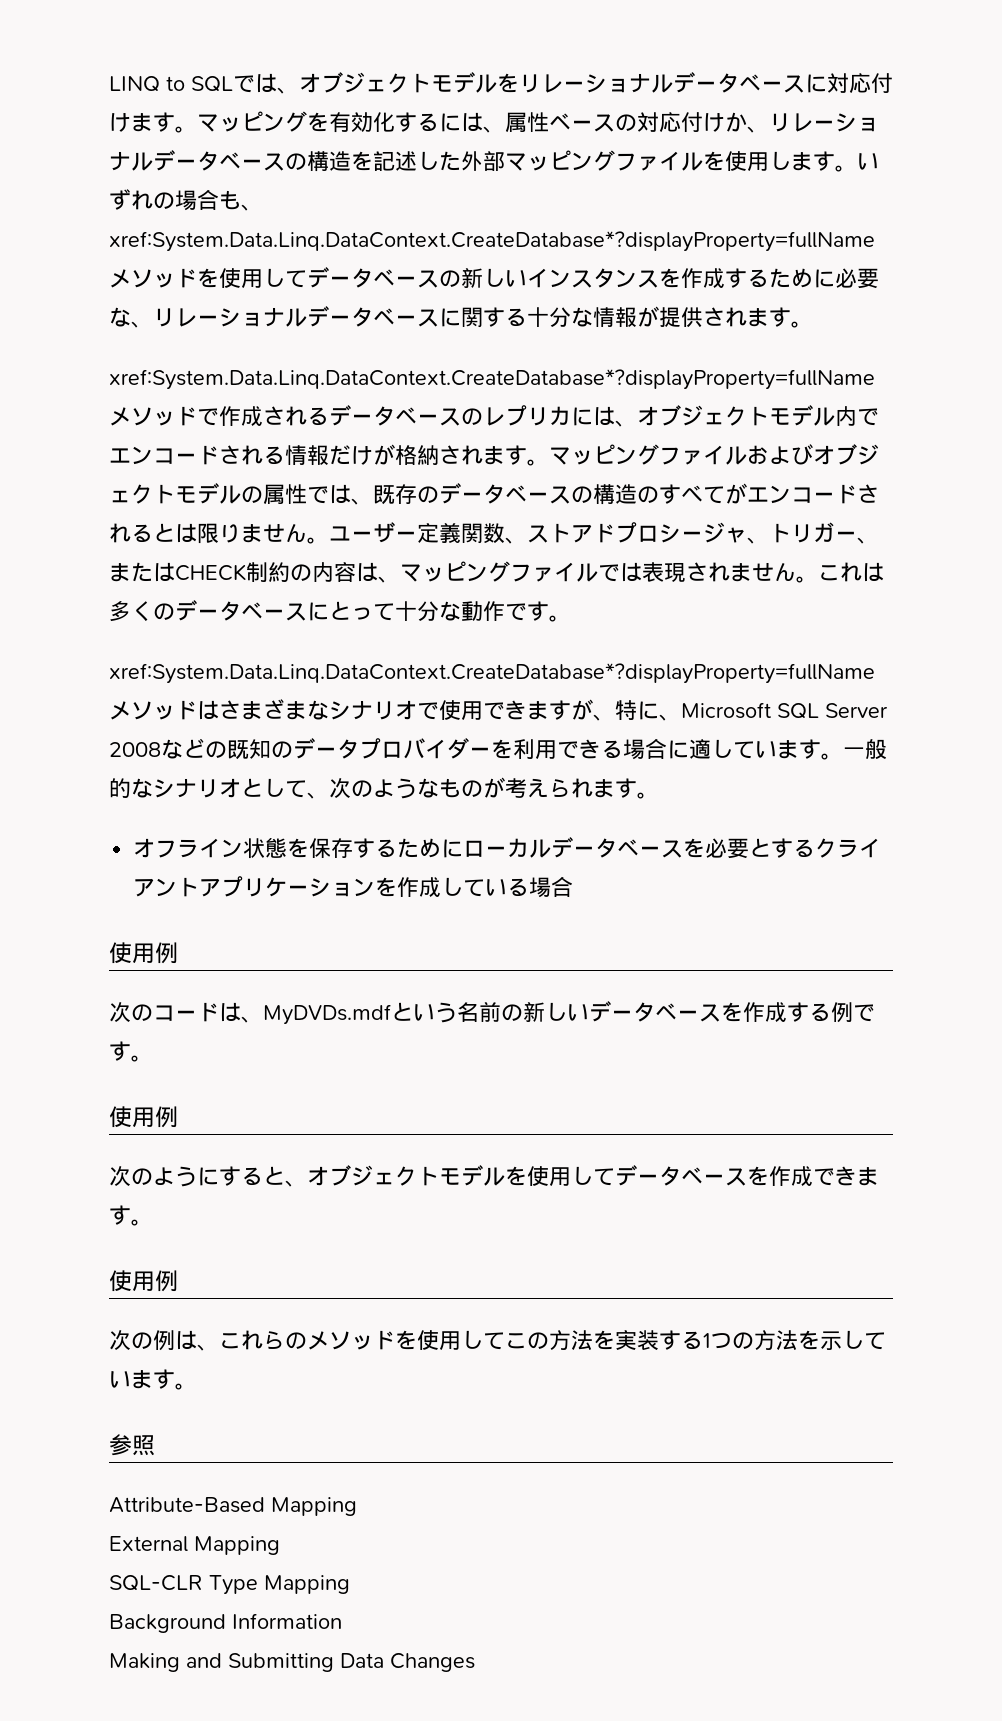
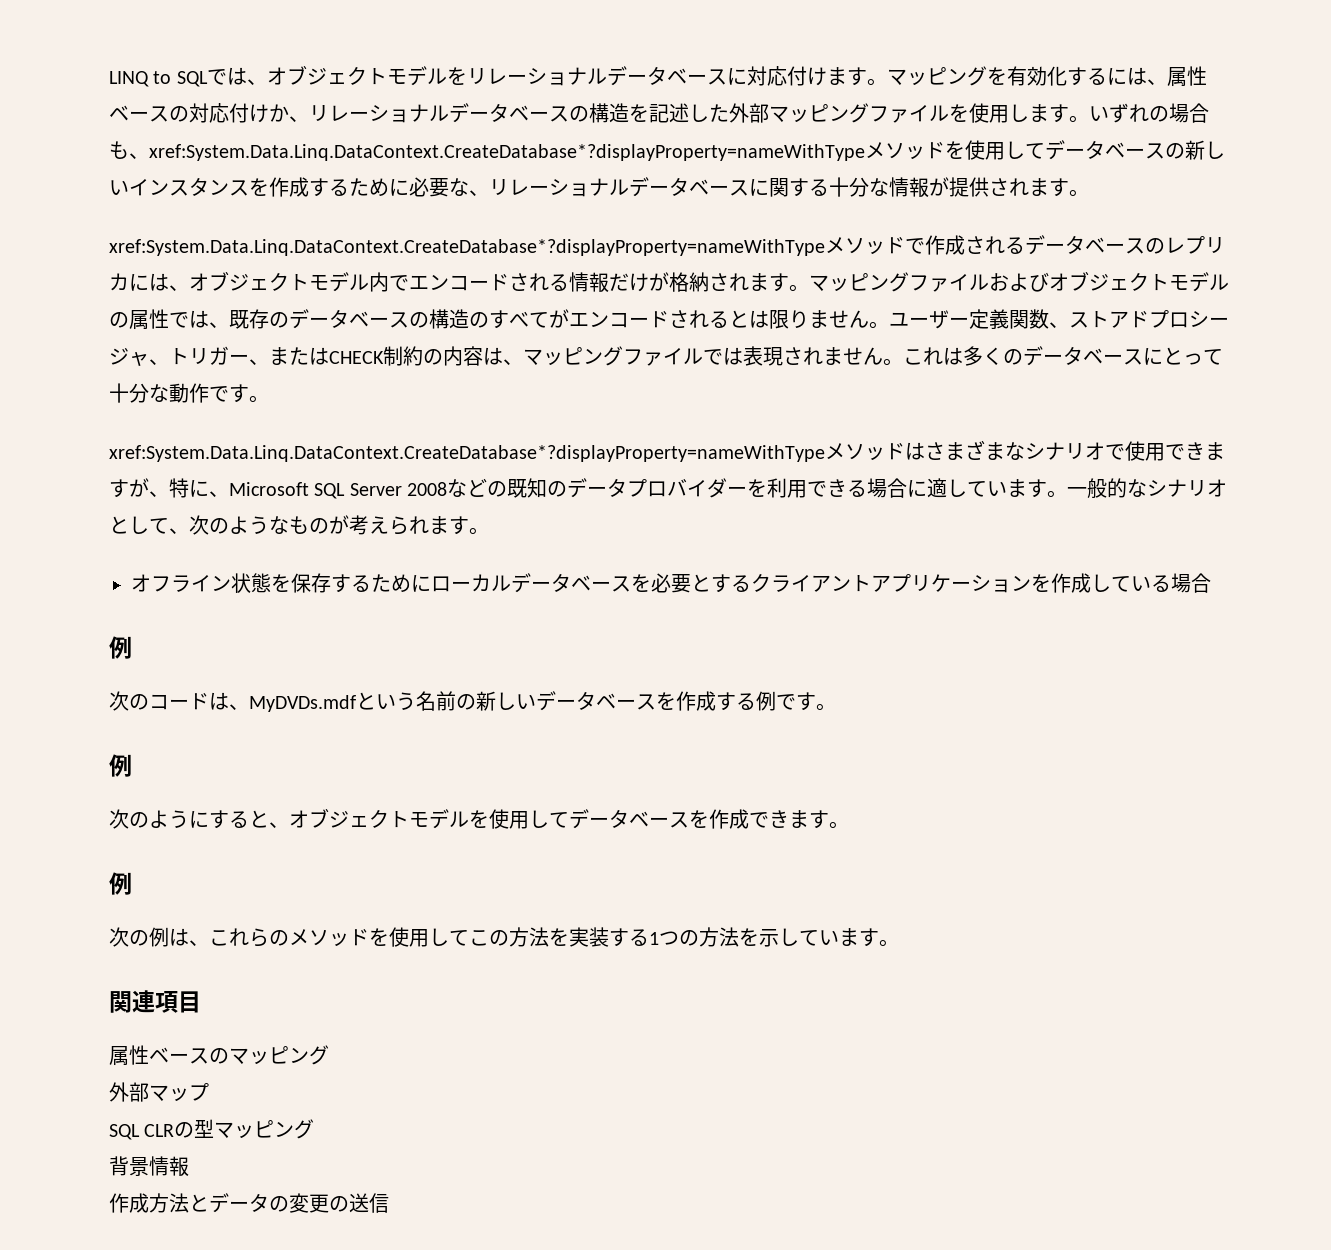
- いずれの場合も、xref:System.Data.Linq.DataContext.CreateDatabase*?displayProperty=fullNameメソッドを使用してデータベースの新しいインスタンスを作成するために必要な、リレーショナルデータベースに関する十分な情報が提供されます。
+ いずれの場合も、xref:System.Data.Linq.DataContext.CreateDatabase*?displayProperty=nameWithTypeメソッドを使用してデータベースの新しいインスタンスを作成するために必要な、リレーショナルデータベースに関する十分な情報が提供されます。
- xref:System.Data.Linq.DataContext.CreateDatabase*?displayProperty=fullNameメソッドで作成されるデータベースのレプリカには、オブジェクトモデル内でエンコードされる情報だけが格納されます。
+ xref:System.Data.Linq.DataContext.CreateDatabase*?displayProperty=nameWithTypeメソッドで作成されるデータベースのレプリカには、オブジェクトモデル内でエンコードされる情報だけが格納されます。
- xref:System.Data.Linq.DataContext.CreateDatabase*?displayProperty=fullNameメソッドはさまざまなシナリオで使用できますが、特に、Microsoft SQL Server 2008などの既知のデータプロバイダーを利用できる場合に適しています。
+ xref:System.Data.Linq.DataContext.CreateDatabase*?displayProperty=nameWithTypeメソッドはさまざまなシナリオで使用できますが、特に、Microsoft SQL Server 2008などの既知のデータプロバイダーを利用できる場合に適しています。
  オフライン状態を保存するためにローカルデータベースを必要とするクライアントアプリケーションを作成している場合
- 使用例
+ 例
  次のコードは、MyDVDs.mdfという名前の新しいデータベースを作成する例です。
- 使用例
+ 例
  次のようにすると、オブジェクトモデルを使用してデータベースを作成できます。
- 使用例
+ 例
- 参照
- Attribute-Based Mapping
- External Mapping
- SQL-CLR Type Mapping
- Background Information
- Making and Submitting Data Changes
+ 関連項目
+ 属性ベースのマッピング
+ 外部マップ
+ SQL CLRの型マッピング
+ 背景情報
+ 作成方法とデータの変更の送信

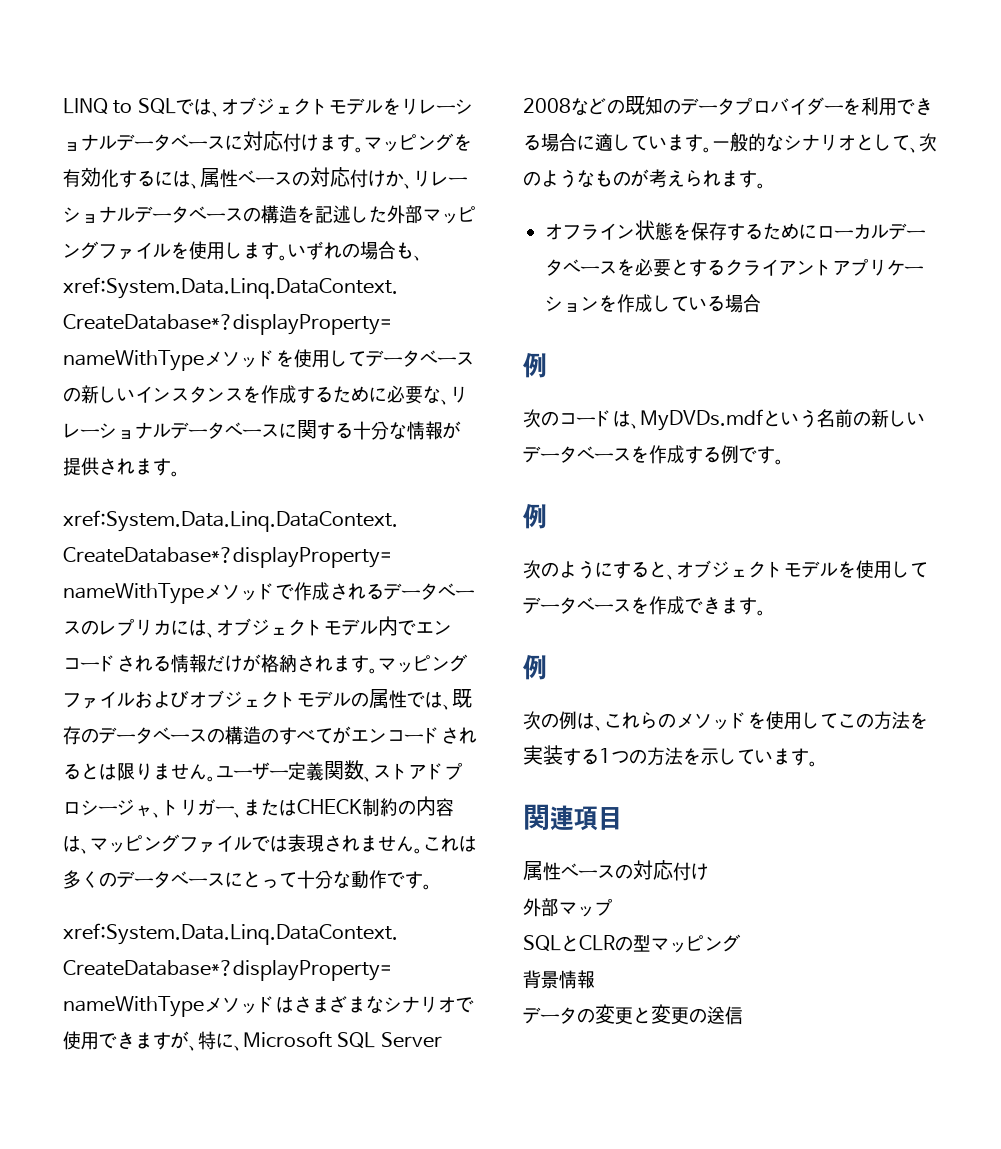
  関連項目
- 属性ベースのマッピング
+ 属性ベースの対応付け
- SQL CLRの型マッピング
+ SQLとCLRの型マッピング
- 作成方法とデータの変更の送信
+ データの変更と変更の送信

